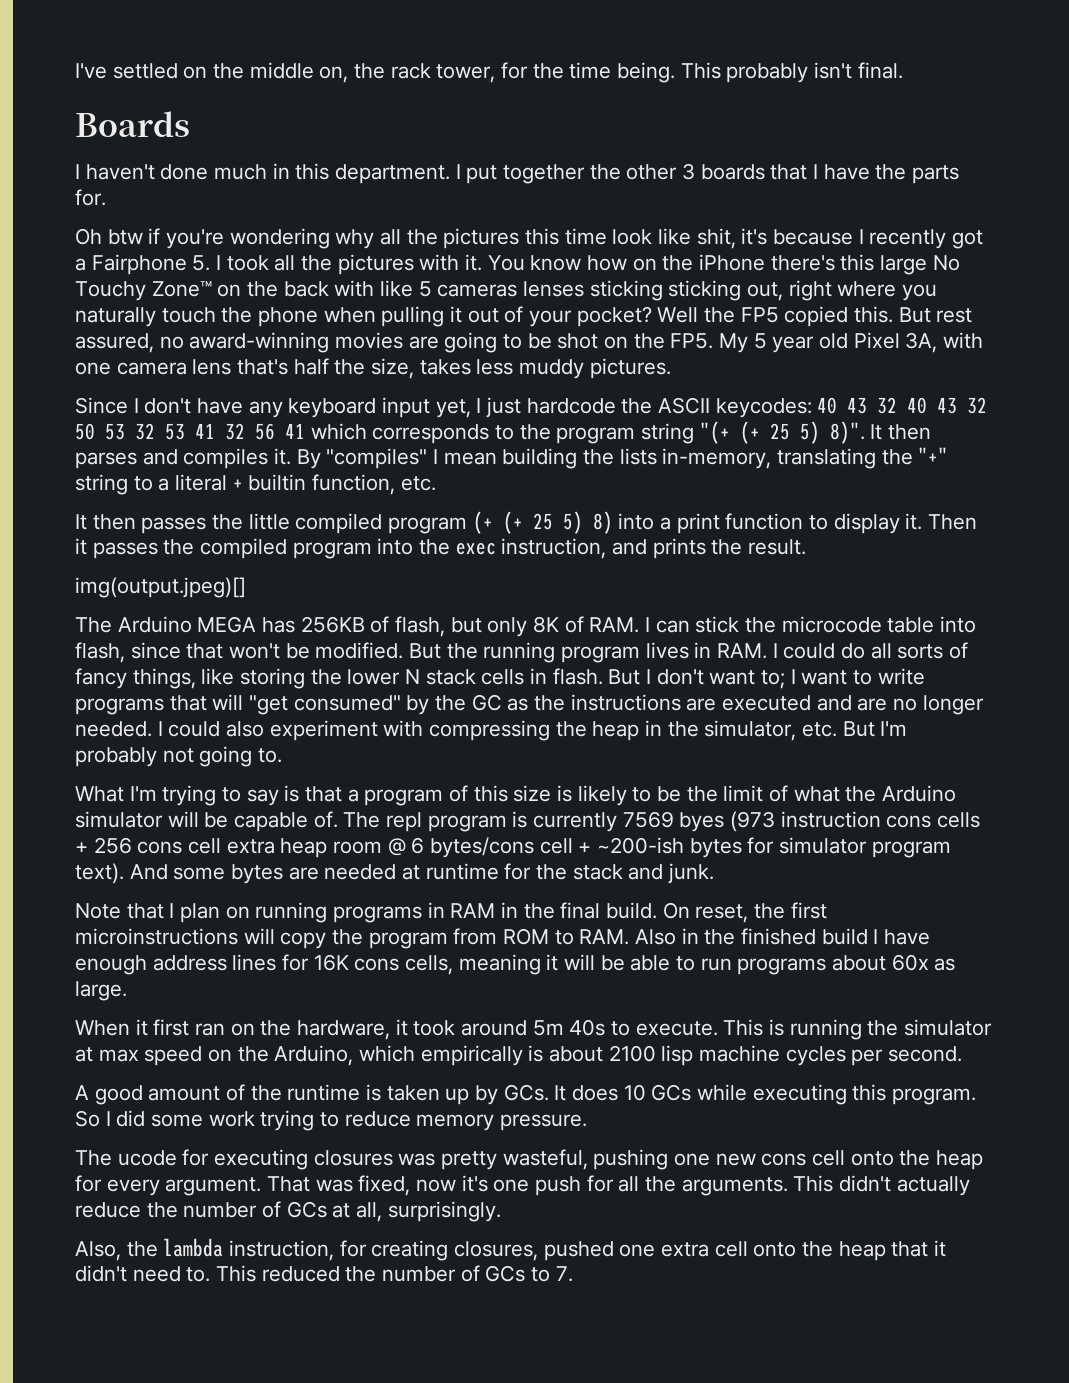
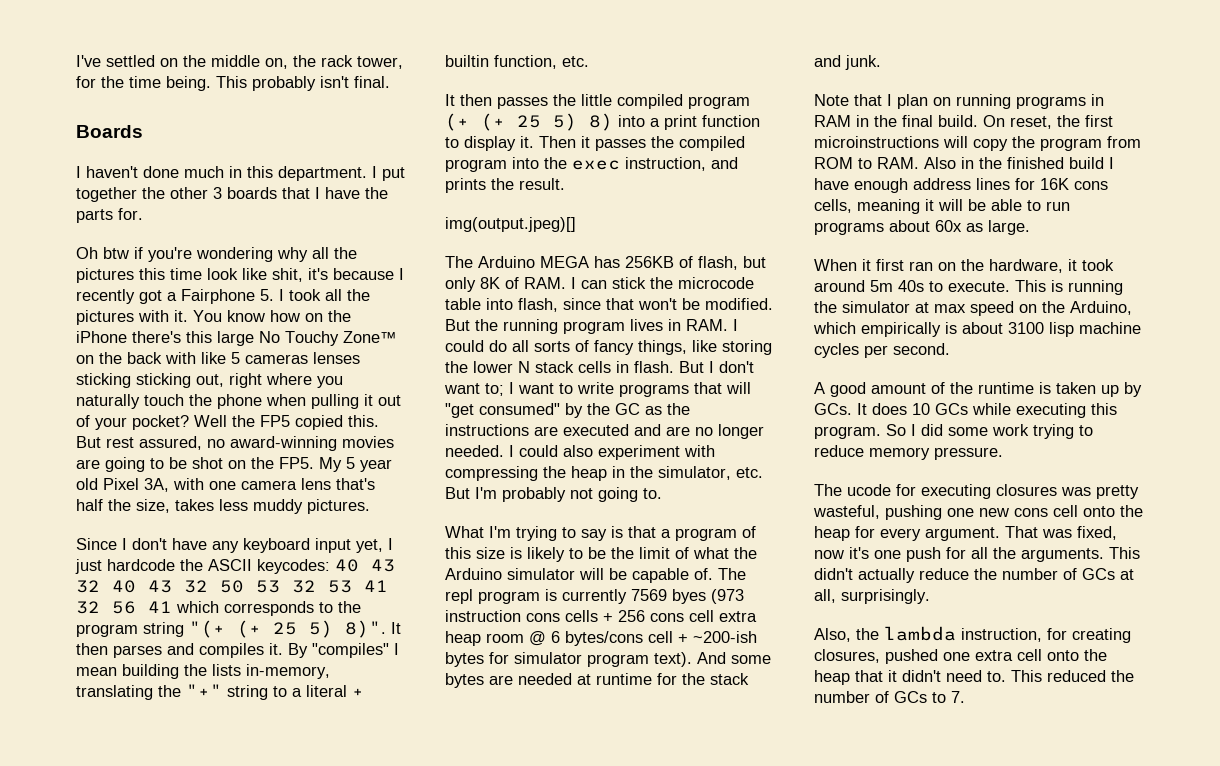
- This is running the simulator at max speed on the Arduino, which empirically is about 2100 lisp machine cycles per second.
+ This is running the simulator at max speed on the Arduino, which empirically is about 3100 lisp machine cycles per second.

